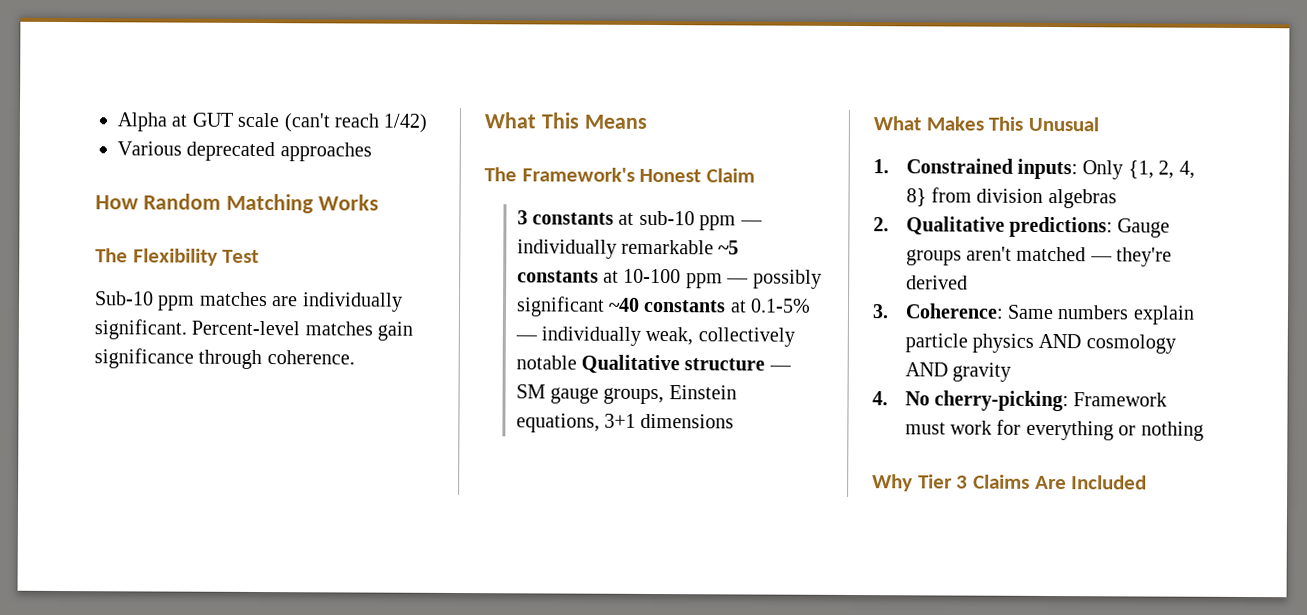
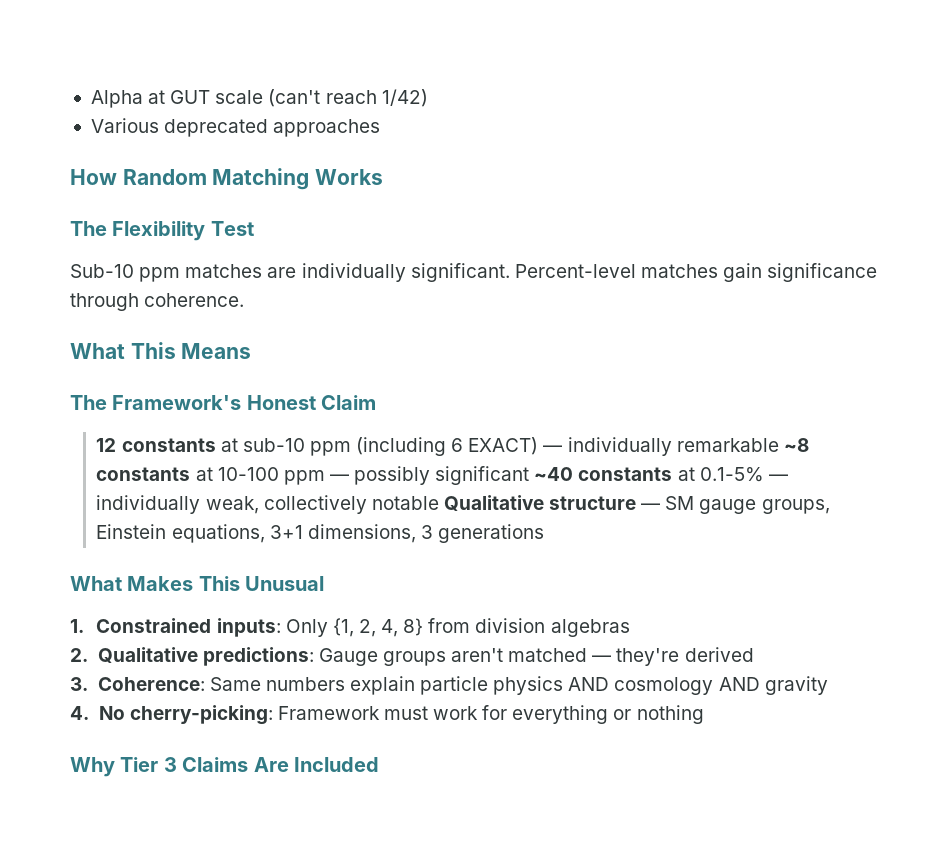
- 3 constants at sub-10 ppm — individually remarkable ~5 constants at 10-100 ppm — possibly significant ~40 constants at 0.1-5% — individually weak, collectively notable Qualitative structure — SM gauge groups, Einstein equations, 3+1 dimensions
+ 12 constants at sub-10 ppm (including 6 EXACT) — individually remarkable ~8 constants at 10-100 ppm — possibly significant ~40 constants at 0.1-5% — individually weak, collectively notable Qualitative structure — SM gauge groups, Einstein equations, 3+1 dimensions, 3 generations

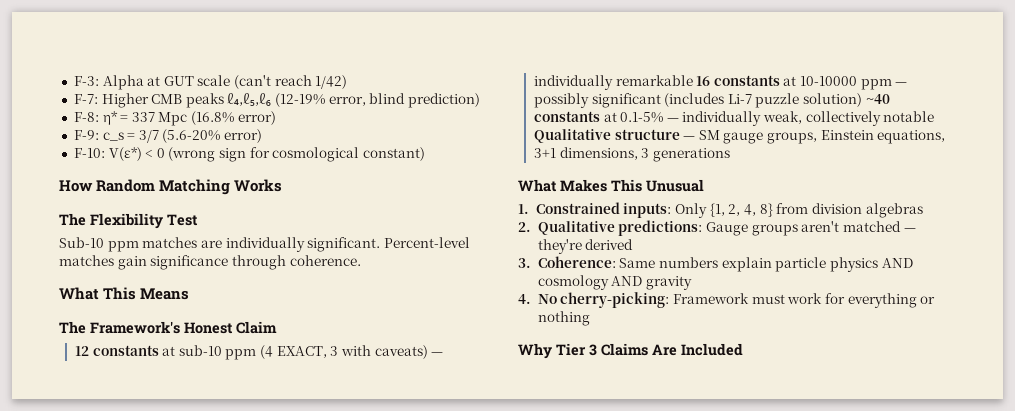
- Alpha at GUT scale (can't reach 1/42)
+ F-3: Alpha at GUT scale (can't reach 1/42)
- Various deprecated approaches
+ F-7: Higher CMB peaks ℓ₄,ℓ₅,ℓ₆ (12-19% error, blind prediction)
+ F-8: η* = 337 Mpc (16.8% error)
+ F-9: c_s = 3/7 (5.6-20% error)
+ F-10: V(ε*) < 0 (wrong sign for cosmological constant)
- 12 constants at sub-10 ppm (including 6 EXACT) — individually remarkable ~8 constants at 10-100 ppm — possibly significant ~40 constants at 0.1-5% — individually weak, collectively notable Qualitative structure — SM gauge groups, Einstein equations, 3+1 dimensions, 3 generations
+ 12 constants at sub-10 ppm (4 EXACT, 3 with caveats) — individually remarkable 16 constants at 10-10000 ppm — possibly significant (includes Li-7 puzzle solution) ~40 constants at 0.1-5% — individually weak, collectively notable Qualitative structure — SM gauge groups, Einstein equations, 3+1 dimensions, 3 generations

